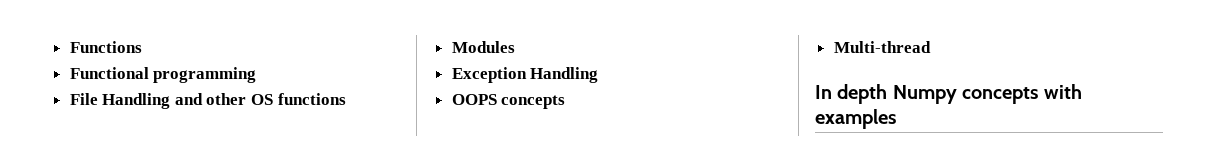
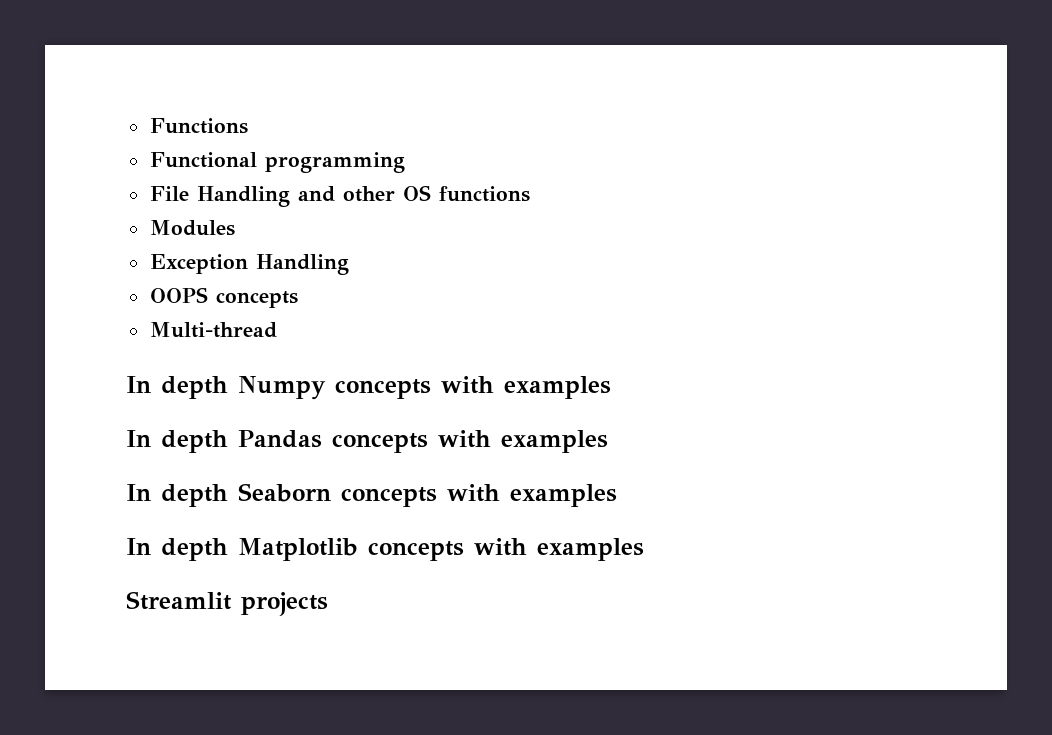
+ In depth Pandas concepts with examples
+ In depth Seaborn concepts with examples
+ In depth Matplotlib concepts with examples
+ Streamlit projects

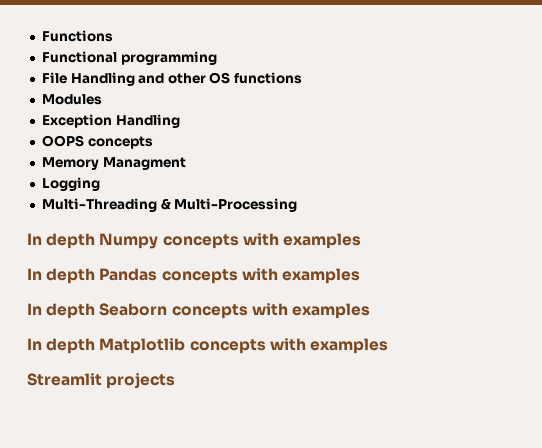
- Multi-thread
+ Memory Managment
+ Logging
+ Multi-Threading & Multi-Processing

